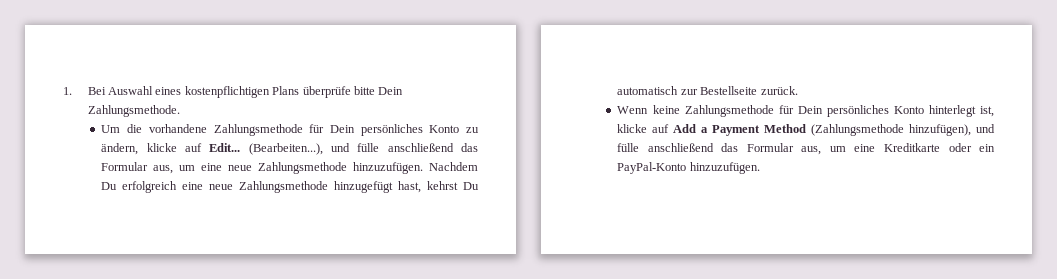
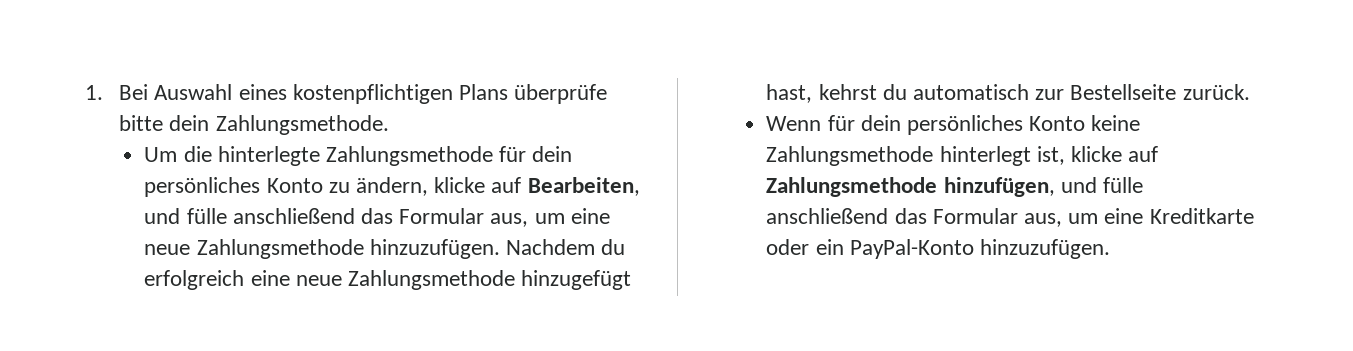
- 1. Bei Auswahl eines kostenpflichtigen Plans überprüfe bitte Dein Zahlungsmethode.
+ 1. Bei Auswahl eines kostenpflichtigen Plans überprüfe bitte dein Zahlungsmethode.
- Um die vorhandene Zahlungsmethode für Dein persönliches Konto zu ändern, klicke auf Edit... (Bearbeiten...), und fülle anschließend das Formular aus, um eine neue Zahlungsmethode hinzuzufügen.
+ Um die hinterlegte Zahlungsmethode für dein persönliches Konto zu ändern, klicke auf Bearbeiten, und fülle anschließend das Formular aus, um eine neue Zahlungsmethode hinzuzufügen.
- Nachdem Du erfolgreich eine neue Zahlungsmethode hinzugefügt hast, kehrst Du automatisch zur Bestellseite zurück.
+ Nachdem du erfolgreich eine neue Zahlungsmethode hinzugefügt hast, kehrst du automatisch zur Bestellseite zurück.
- Wenn keine Zahlungsmethode für Dein persönliches Konto hinterlegt ist, klicke auf Add a Payment Method (Zahlungsmethode hinzufügen), und fülle anschließend das Formular aus, um eine Kreditkarte oder ein PayPal-Konto hinzuzufügen.
+ Wenn für dein persönliches Konto keine Zahlungsmethode hinterlegt ist, klicke auf Zahlungsmethode hinzufügen, und fülle anschließend das Formular aus, um eine Kreditkarte oder ein PayPal-Konto hinzuzufügen.

